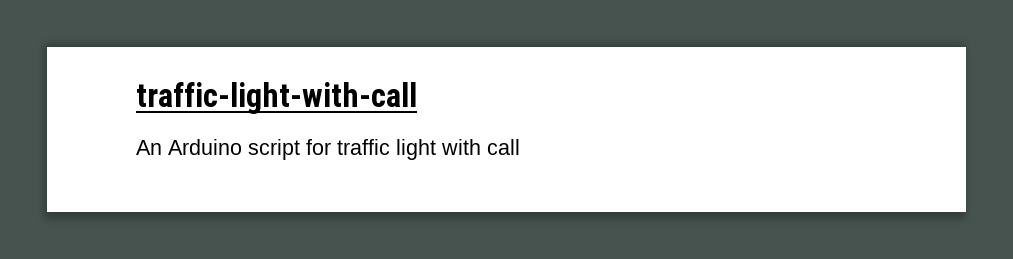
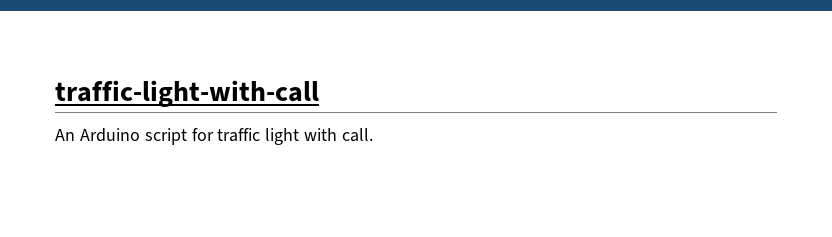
- An Arduino script for traffic light with call
+ An Arduino script for traffic light with call.

